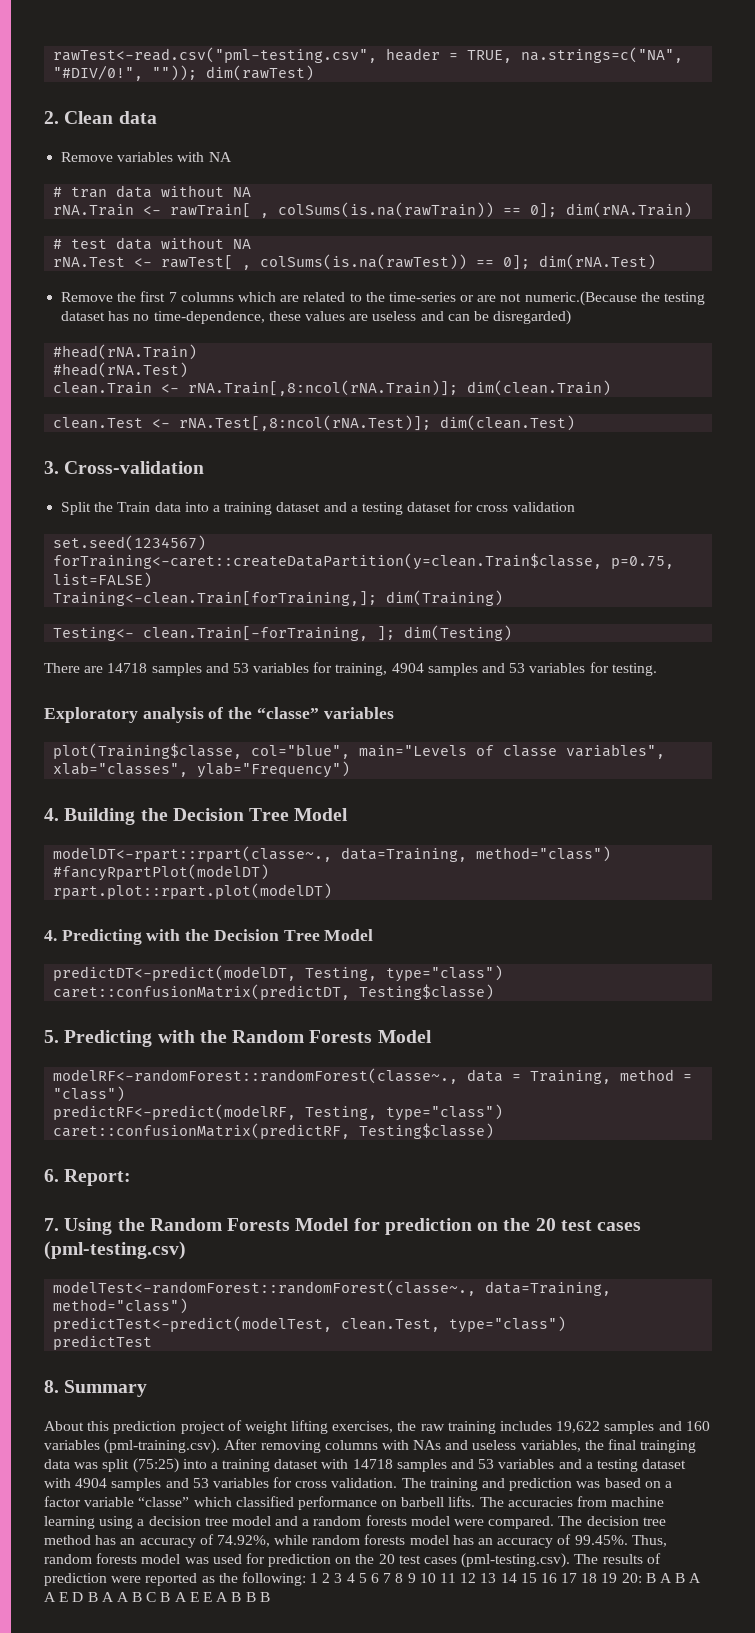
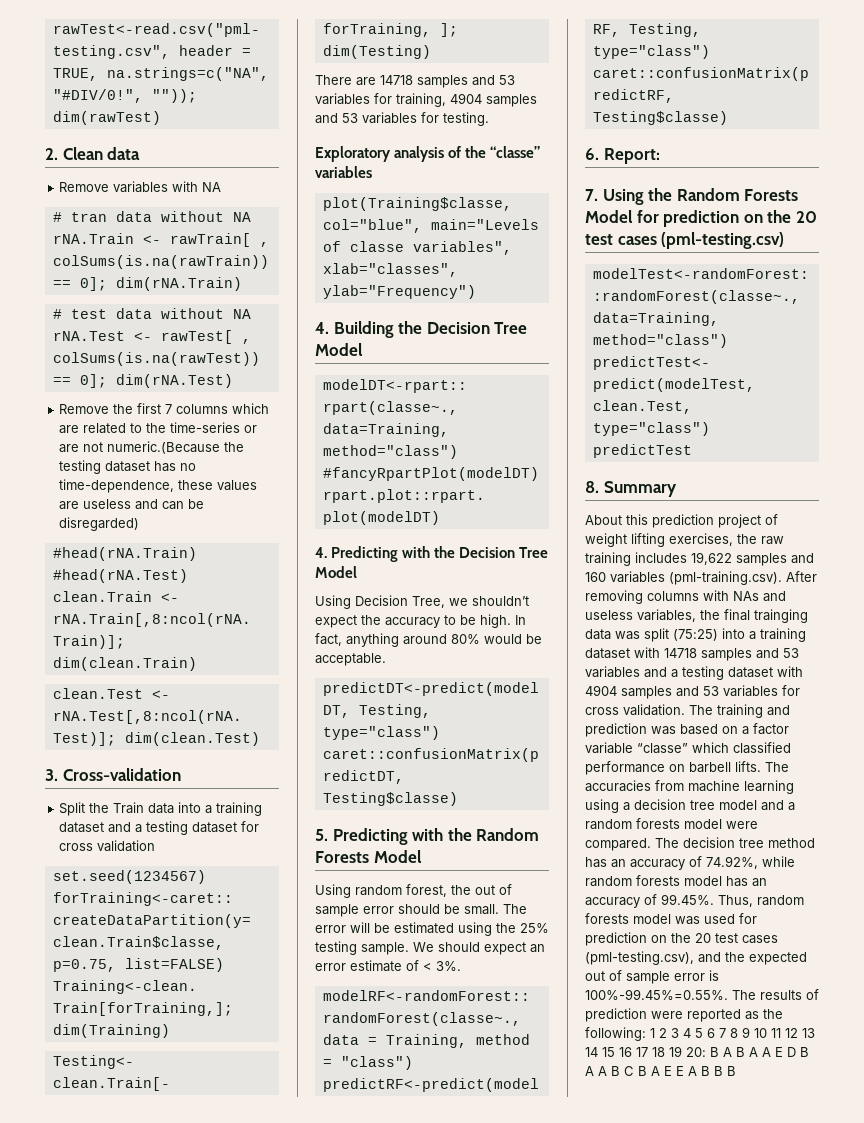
+ Using Decision Tree, we shouldn’t expect the accuracy to be high. In fact, anything around 80% would be acceptable.
+ Using random forest, the out of sample error should be small. The error will be estimated using the 25% testing sample. We should expect an error estimate of < 3%.
- The decision tree method has an accuracy of 74.92%, while random forests model has an accuracy of 99.45%. Thus, random forests model was used for prediction on the 20 test cases (pml-testing.csv). The results of prediction were reported as the following:
+ The decision tree method has an accuracy of 74.92%, while random forests model has an accuracy of 99.45%. Thus, random forests model was used for prediction on the 20 test cases (pml-testing.csv), and the expected out of sample error is 100%-99.45%=0.55%. The results of prediction were reported as the following:

